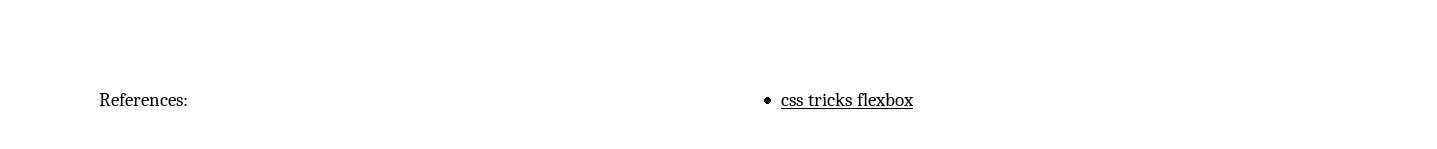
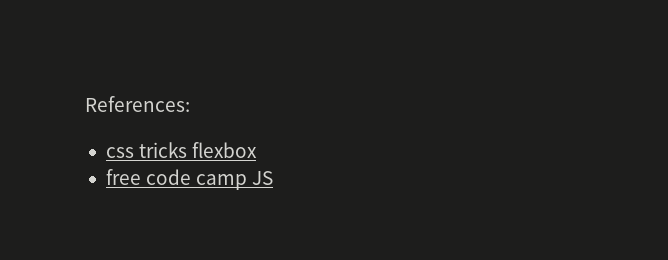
+ free code camp JS

